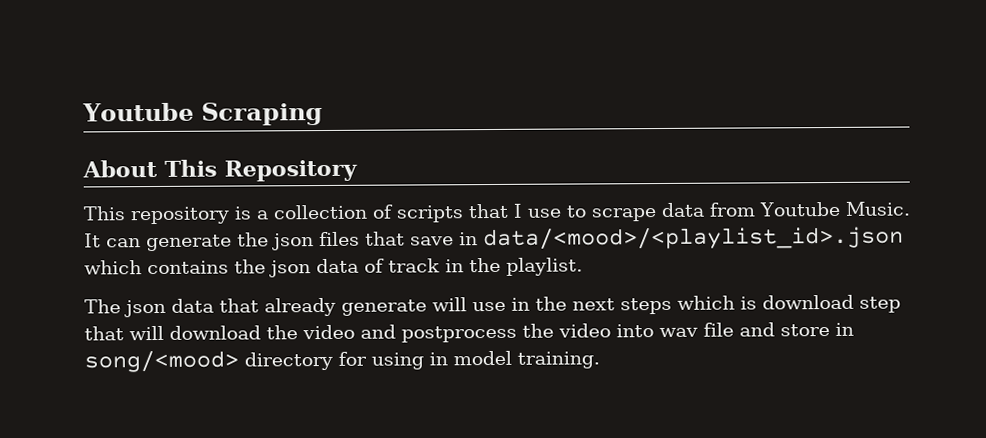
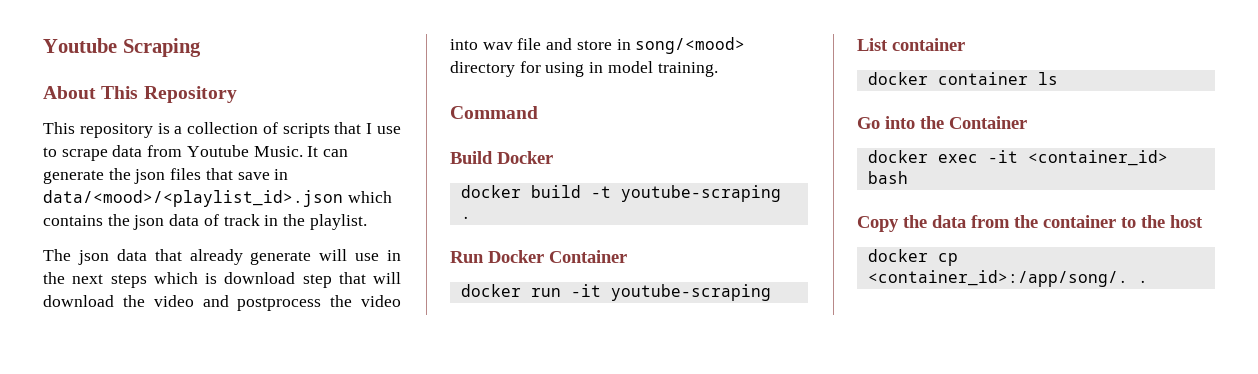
+ Command
+ Build Docker
+ docker build -t youtube-scraping .
+ Run Docker Container
+ docker run -it youtube-scraping
+ List container
+ docker container ls
+ Go into the Container
+ docker exec -it <container_id> bash
+ Copy the data from the container to the host
+ docker cp <container_id>:/app/song/. .

